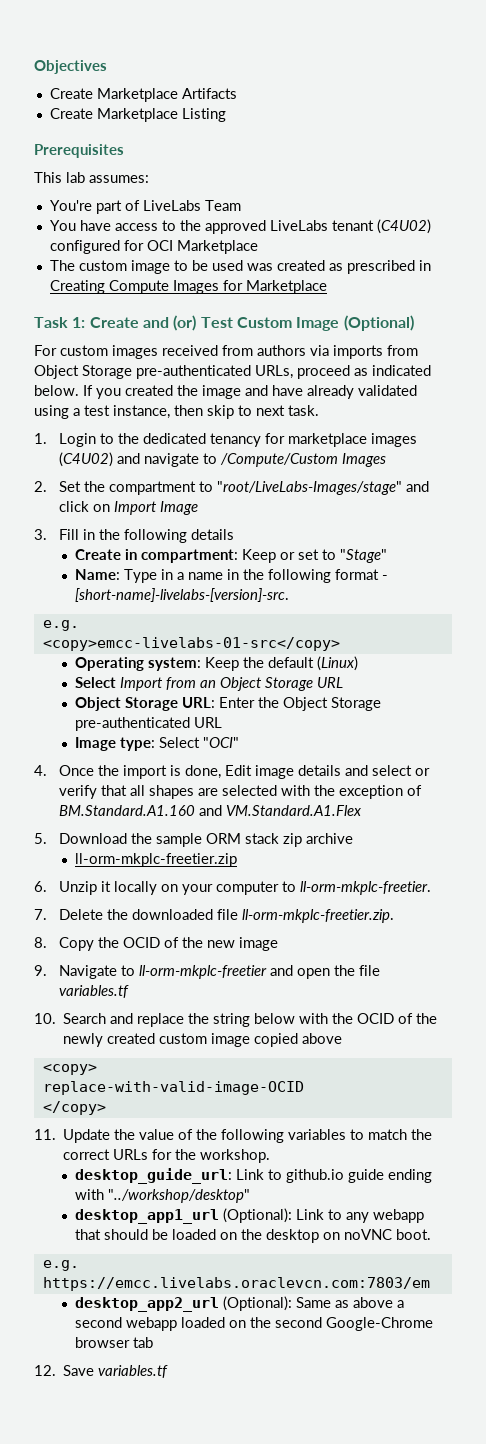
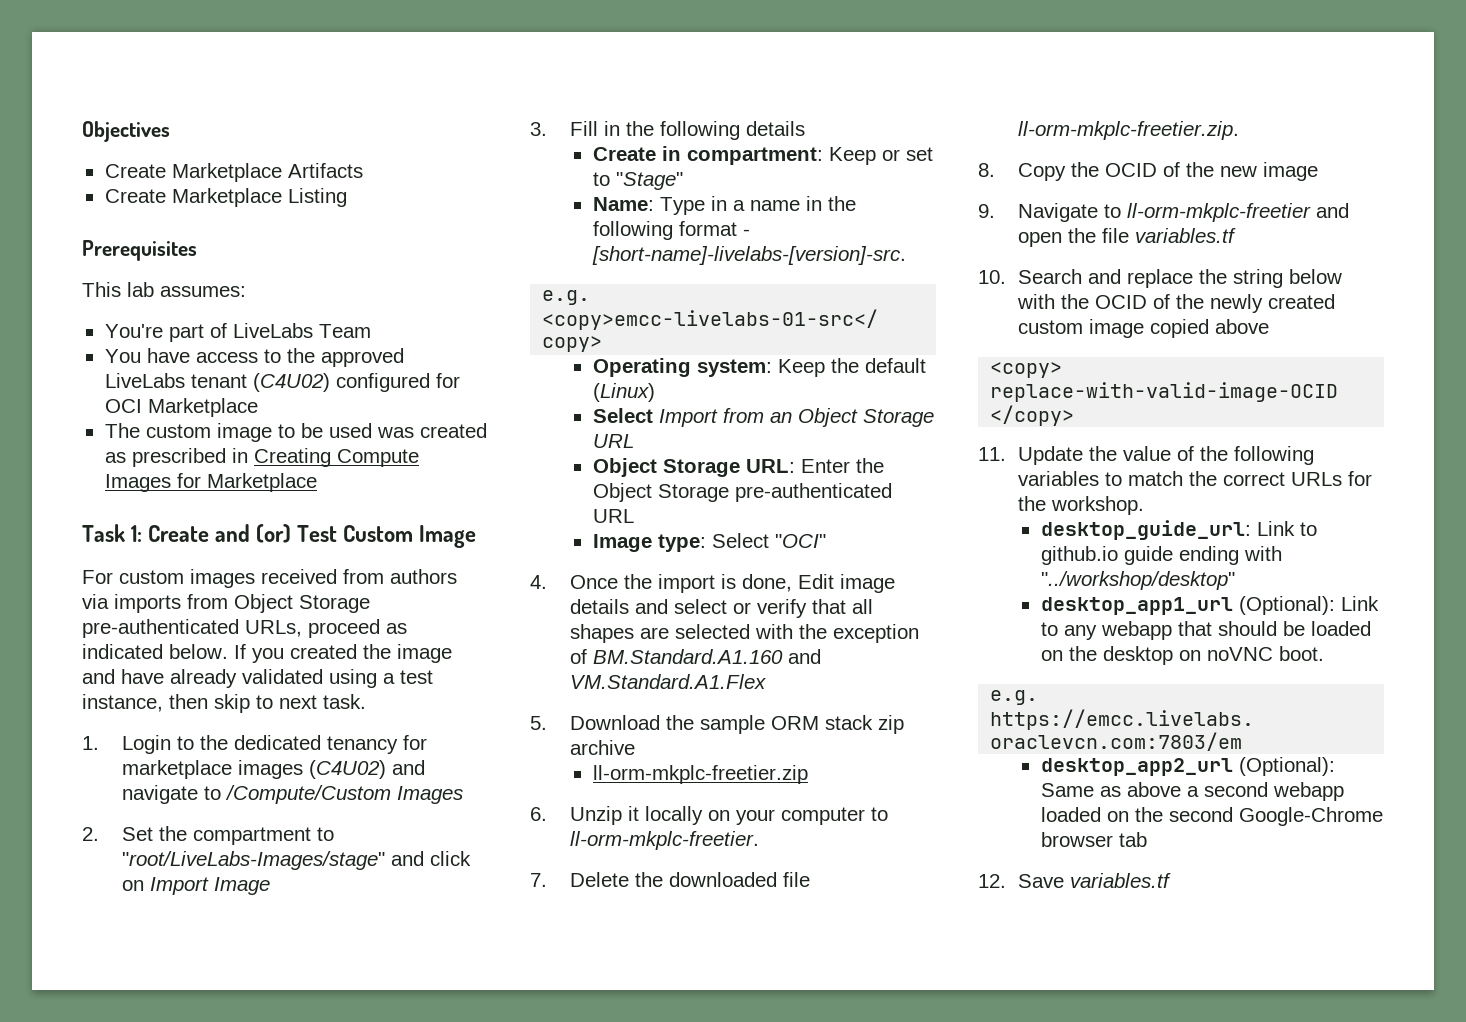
- Task 1: Create and (or) Test Custom Image (Optional)
+ Task 1: Create and (or) Test Custom Image

